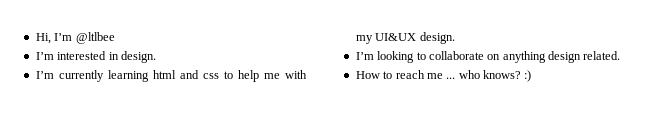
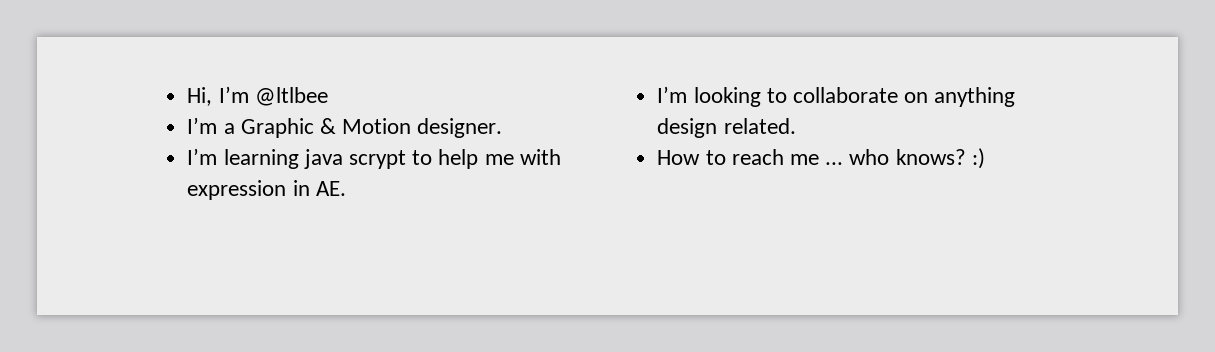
- I’m interested in design.
- I’m currently learning html and css to help me with my UI&UX design.
+ I’m a Graphic & Motion designer.
+ I’m learning java scrypt to help me with expression in AE.

